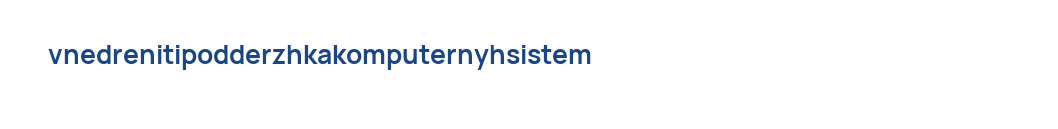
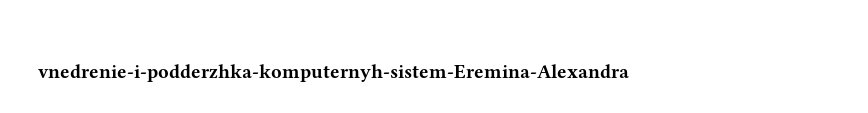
- vnedrenitipodderzhkakomputernyhsistem
+ vnedrenie-i-podderzhka-komputernyh-sistem-Eremina-Alexandra

